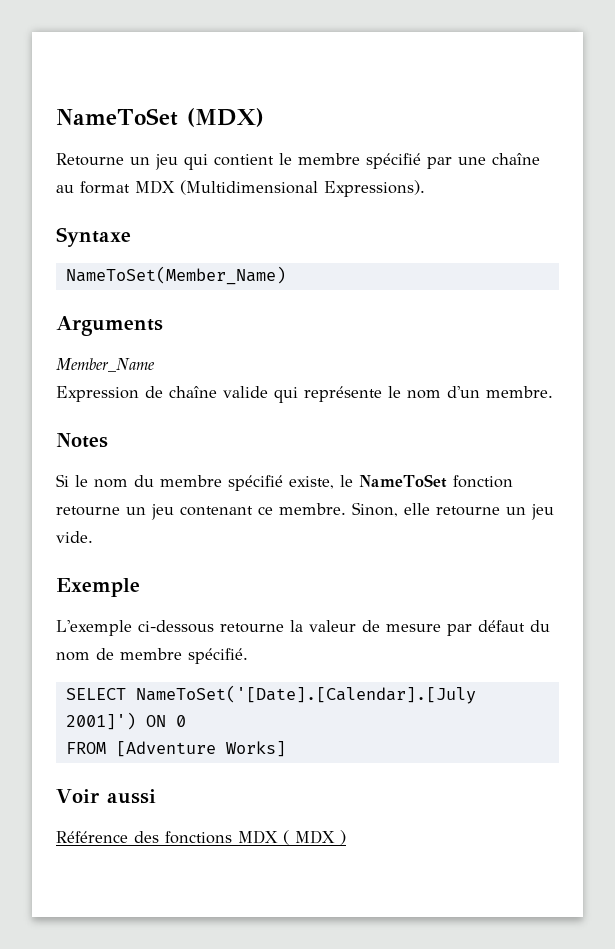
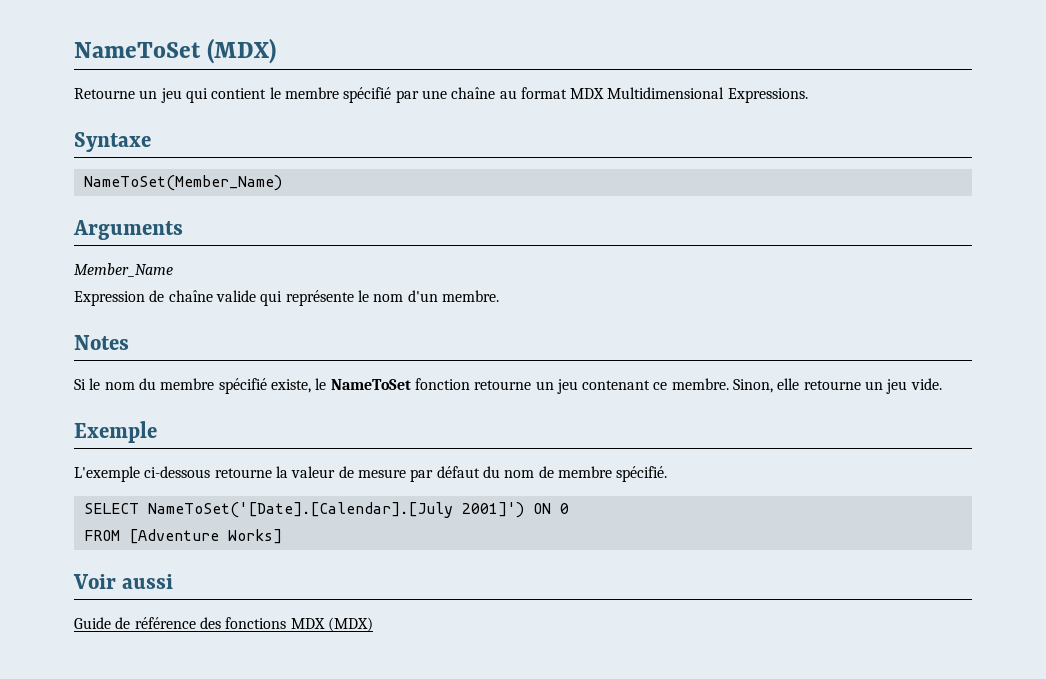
- Retourne un jeu qui contient le membre spécifié par une chaîne au format MDX (Multidimensional Expressions).
+ Retourne un jeu qui contient le membre spécifié par une chaîne au format MDX Multidimensional Expressions.
- Référence des fonctions MDX ( MDX )
+ Guide de référence des fonctions MDX (MDX)

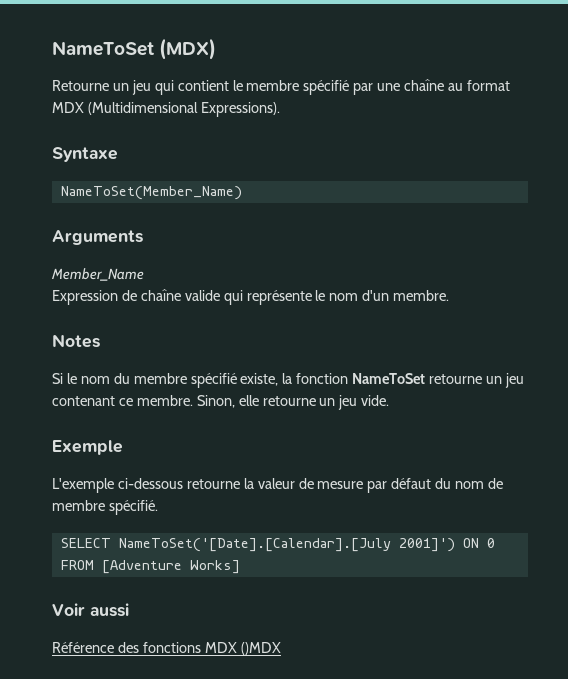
- Retourne un jeu qui contient le membre spécifié par une chaîne au format MDX Multidimensional Expressions.
+ Retourne un jeu qui contient le membre spécifié par une chaîne au format MDX (Multidimensional Expressions).
- Si le nom du membre spécifié existe, le NameToSet fonction retourne un jeu contenant ce membre.
+ Si le nom du membre spécifié existe, la fonction NameToSet retourne un jeu contenant ce membre.
- Guide de référence des fonctions MDX (MDX)
+ Référence des fonctions MDX ()MDX

